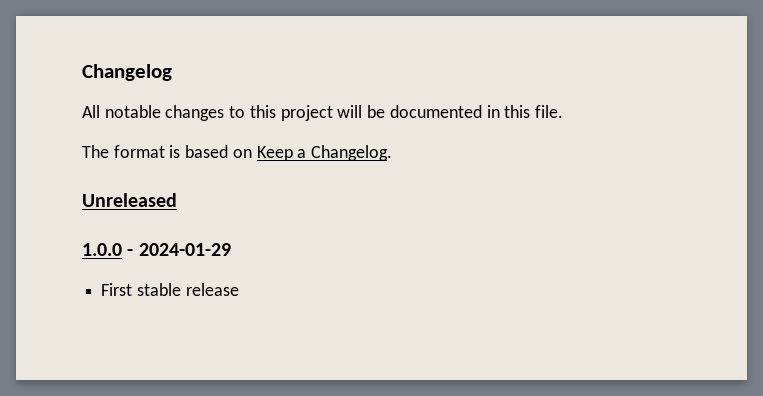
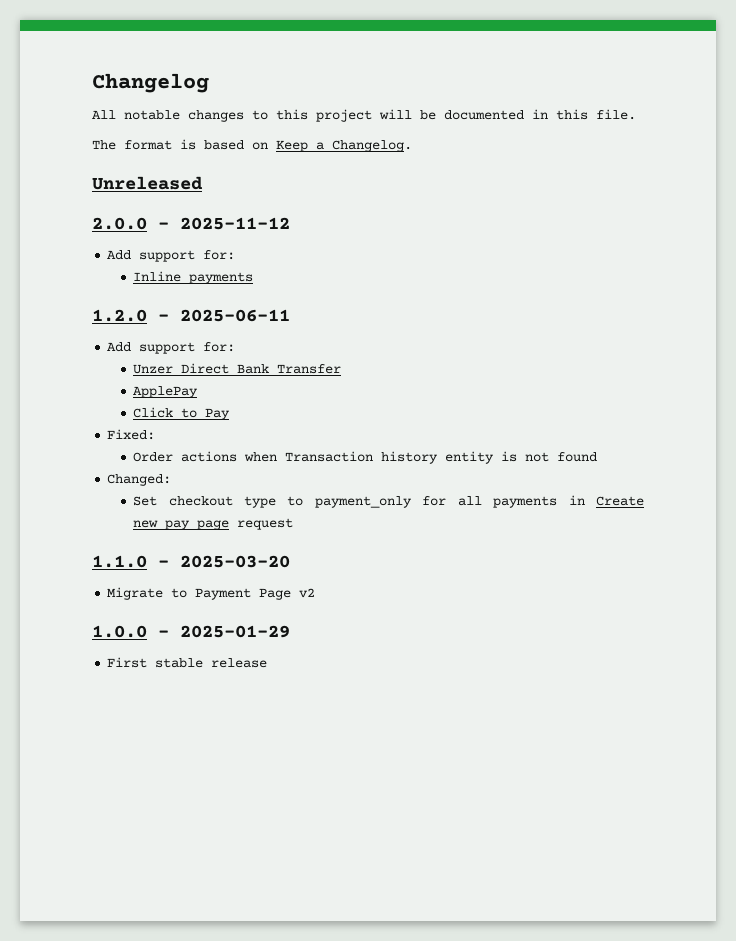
+ 2.0.0 - 2025-11-12
+ Add support for:
+ Inline payments
+ 1.2.0 - 2025-06-11
+ Add support for:
+ Unzer Direct Bank Transfer
+ ApplePay
+ Click to Pay
+ Fixed:
+ Order actions when Transaction history entity is not found
+ Changed:
+ Set checkout type to payment_only for all payments in Create new pay page request
+ 1.1.0 - 2025-03-20
+ Migrate to Payment Page v2
- 1.0.0 - 2024-01-29
+ 1.0.0 - 2025-01-29

